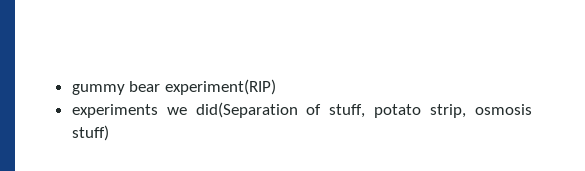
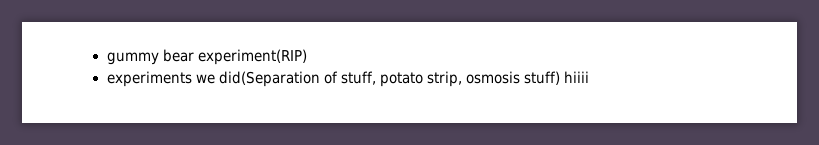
- experiments we did(Separation of stuff, potato strip, osmosis stuff)
+ experiments we did(Separation of stuff, potato strip, osmosis stuff) hiiii

